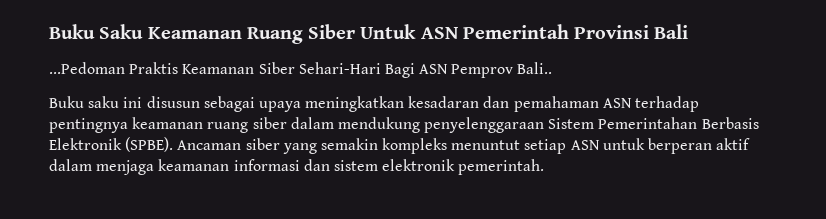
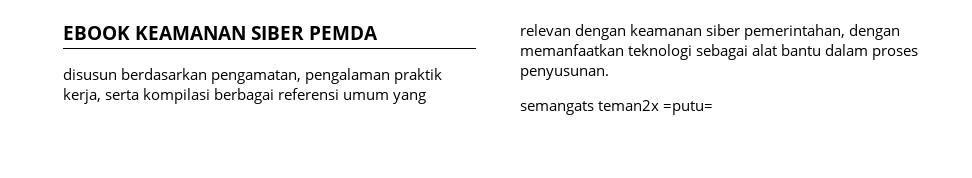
- Buku Saku Keamanan Ruang Siber Untuk ASN Pemerintah Provinsi Bali
- ...Pedoman Praktis Keamanan Siber Sehari-Hari Bagi ASN Pemprov Bali..
- Buku saku ini disusun sebagai upaya meningkatkan kesadaran dan pemahaman ASN terhadap pentingnya keamanan ruang siber dalam mendukung penyelenggaraan Sistem Pemerintahan Berbasis Elektronik (SPBE). Ancaman siber yang semakin kompleks menuntut setiap ASN untuk berperan aktif dalam menjaga keamanan informasi dan sistem elektronik pemerintah.
+ EBOOK KEAMANAN SIBER PEMDA
+ disusun berdasarkan pengamatan, pengalaman praktik kerja, serta kompilasi berbagai referensi umum yang relevan dengan keamanan siber pemerintahan, dengan memanfaatkan teknologi sebagai alat bantu dalam proses penyusunan.
+ semangats teman2x =putu=

